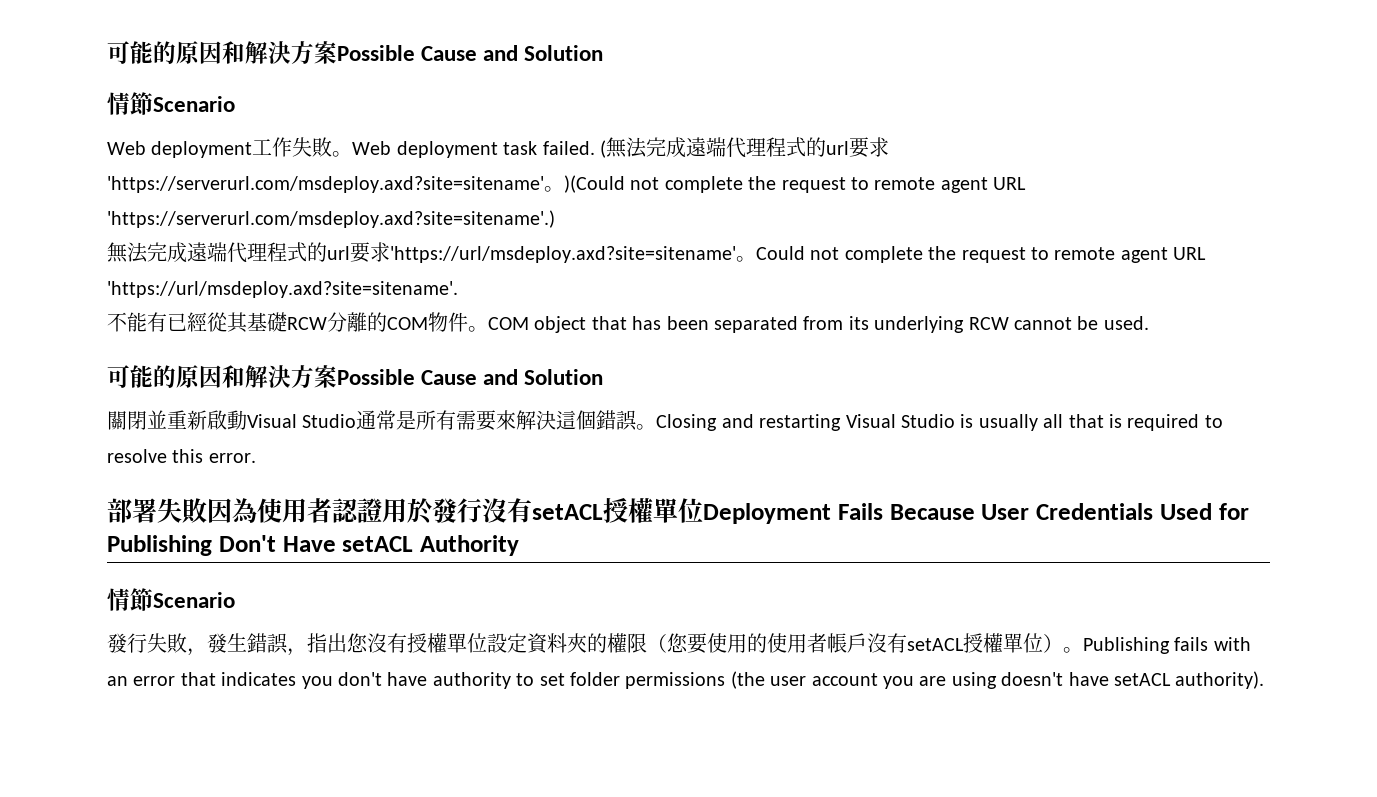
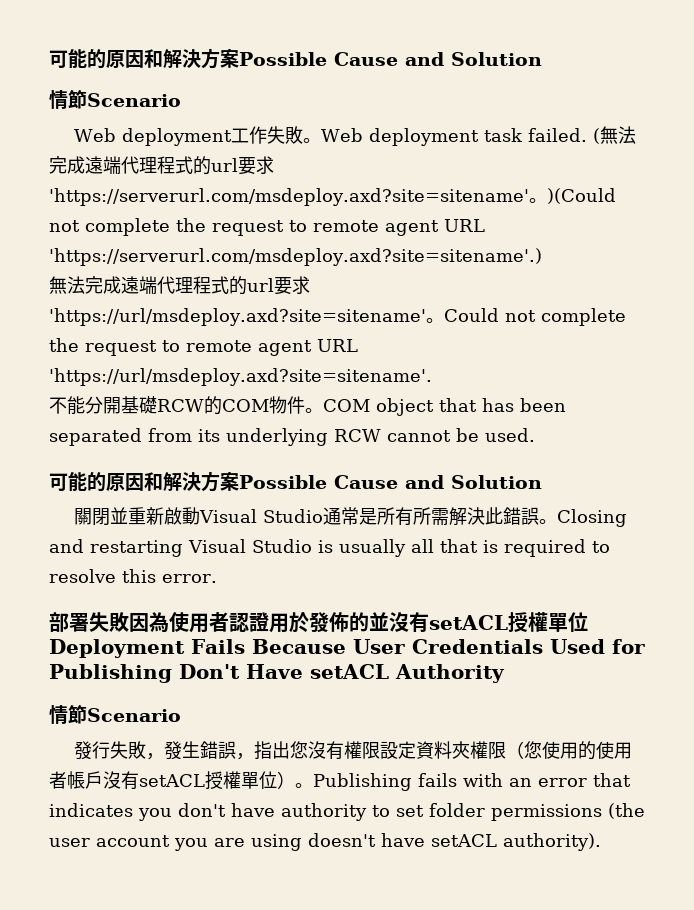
- 不能有已經從其基礎RCW分離的COM物件。
+ 不能分開基礎RCW的COM物件。
- 關閉並重新啟動Visual Studio通常是所有需要來解決這個錯誤。
+ 關閉並重新啟動Visual Studio通常是所有所需解決此錯誤。
- 部署失敗因為使用者認證用於發行沒有setACL授權單位Deployment Fails Because User Credentials Used for Publishing Don't Have setACL Authority
+ 部署失敗因為使用者認證用於發佈的並沒有setACL授權單位Deployment Fails Because User Credentials Used for Publishing Don't Have setACL Authority
- 發行失敗，發生錯誤，指出您沒有授權單位設定資料夾的權限（您要使用的使用者帳戶沒有setACL授權單位）。
+ 發行失敗，發生錯誤，指出您沒有權限設定資料夾權限（您使用的使用者帳戶沒有setACL授權單位）。

